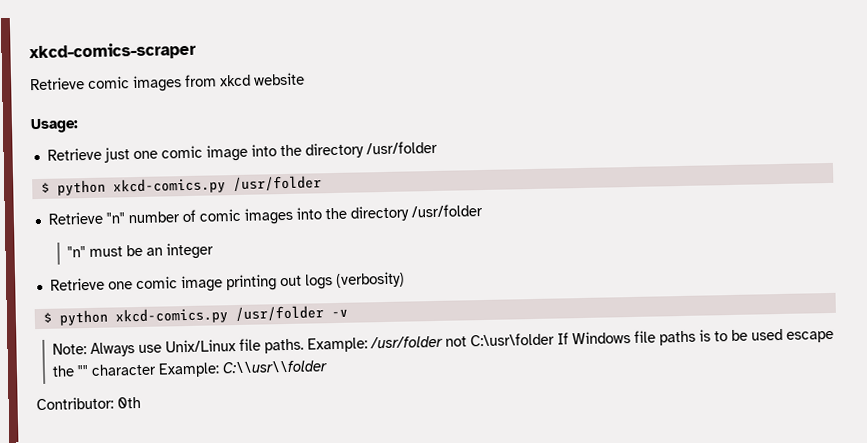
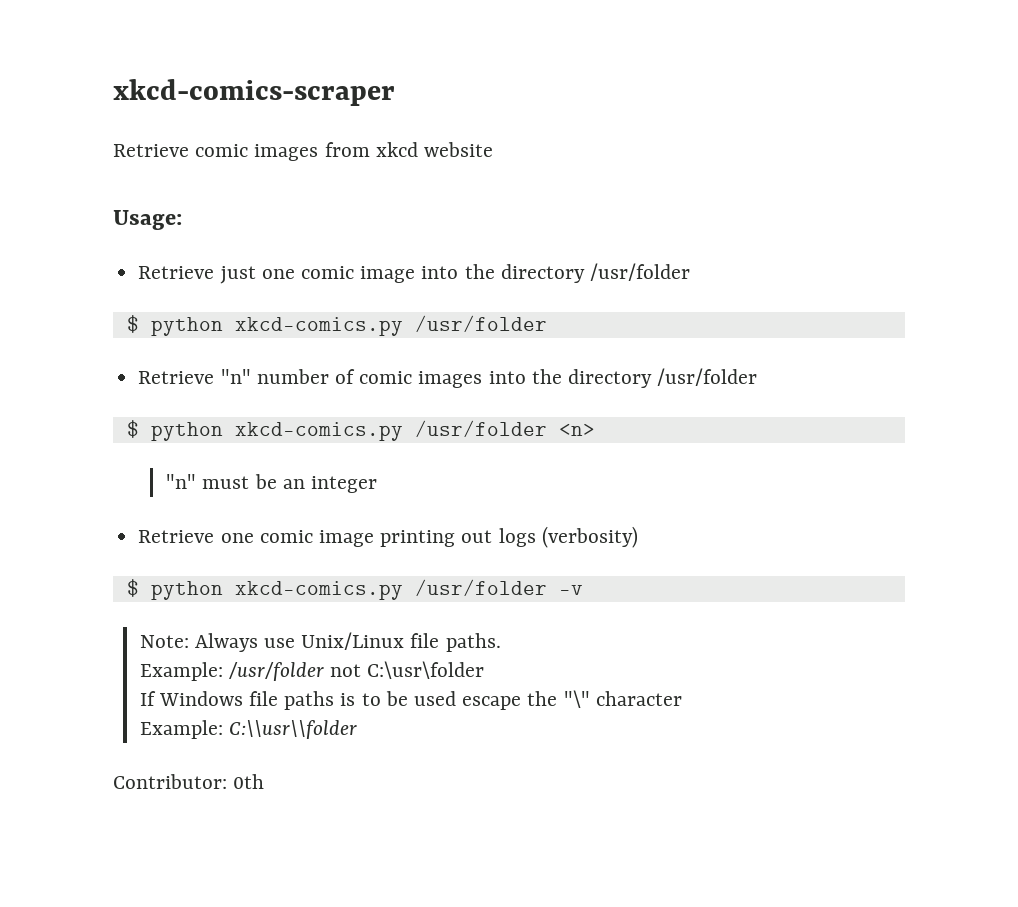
+ $ python xkcd-comics.py /usr/folder <n>
- Note: Always use Unix/Linux file paths. Example: /usr/folder not C:\usr\folder If Windows file paths is to be used escape the "" character Example: C:\\usr\\folder
+ Note: Always use Unix/Linux file paths.
+ Example: /usr/folder not C:\usr\folder
+ If Windows file paths is to be used escape the "\" character
+ Example: C:\\usr\\folder

